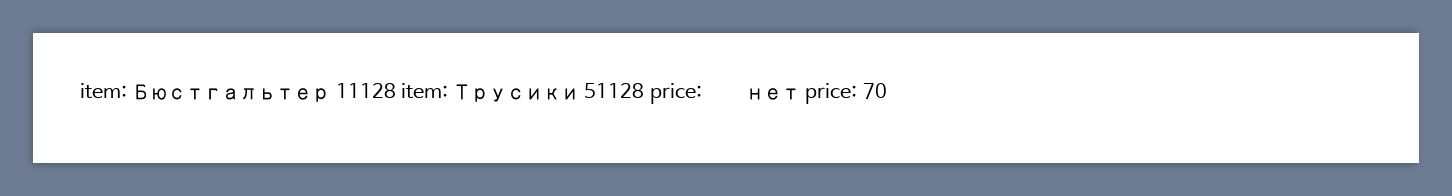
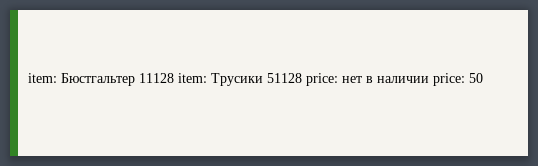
- item: Бюстгальтер 11128 item: Трусики 51128 price: нет price: 70
+ item: Бюстгальтер 11128 item: Трусики 51128 price: нет в наличии price: 50

